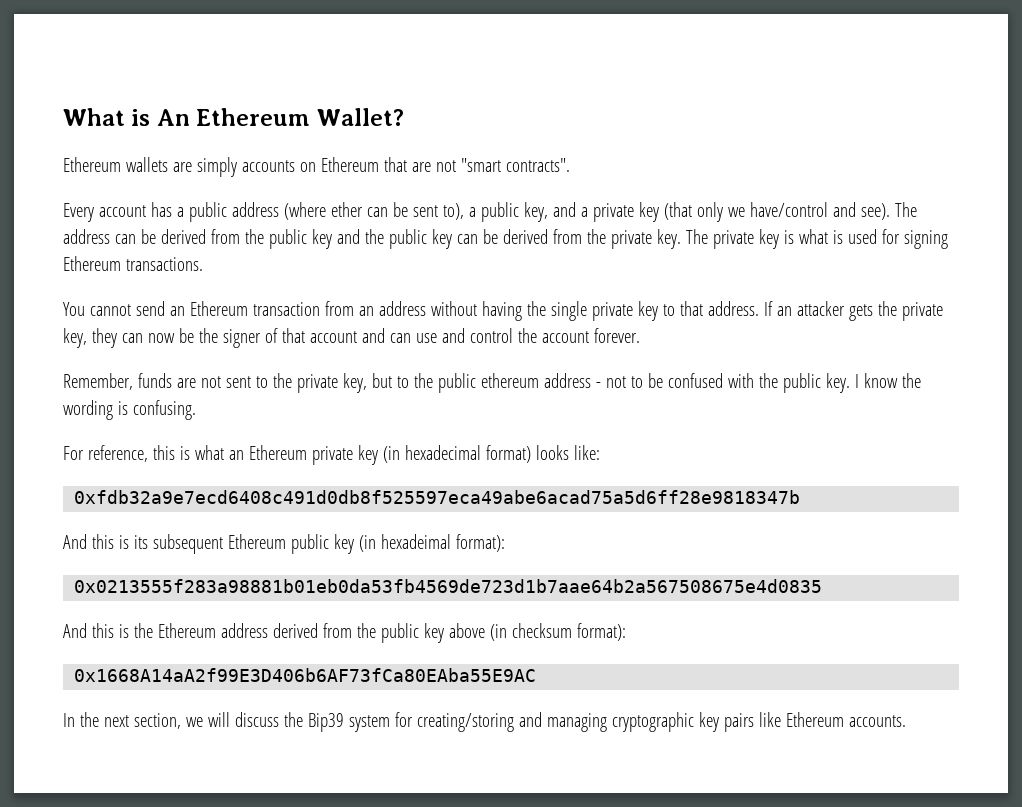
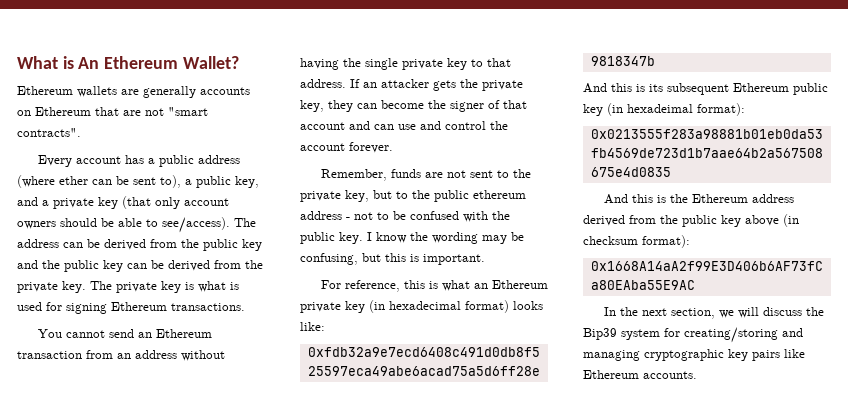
- Ethereum wallets are simply accounts on Ethereum that are not "smart contracts".
+ Ethereum wallets are generally accounts on Ethereum that are not "smart contracts".
- Every account has a public address (where ether can be sent to), a public key, and a private key (that only we have/control and see).
+ Every account has a public address (where ether can be sent to), a public key, and a private key (that only account owners should be able to see/access).
- If an attacker gets the private key, they can now be the signer of that account and can use and control the account forever.
+ If an attacker gets the private key, they can become the signer of that account and can use and control the account forever.
- I know the wording is confusing.
+ I know the wording may be confusing, but this is important.

